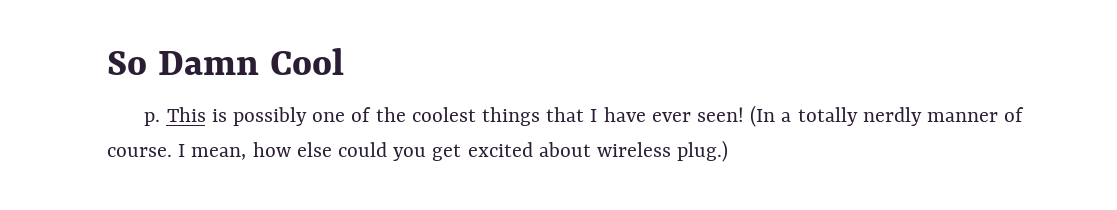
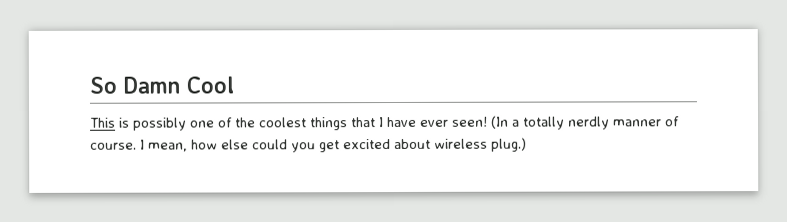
- p. This is possibly one of the coolest things that I have ever seen!
+ This is possibly one of the coolest things that I have ever seen!

